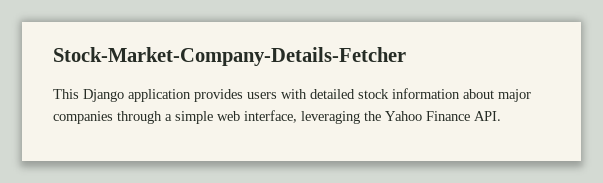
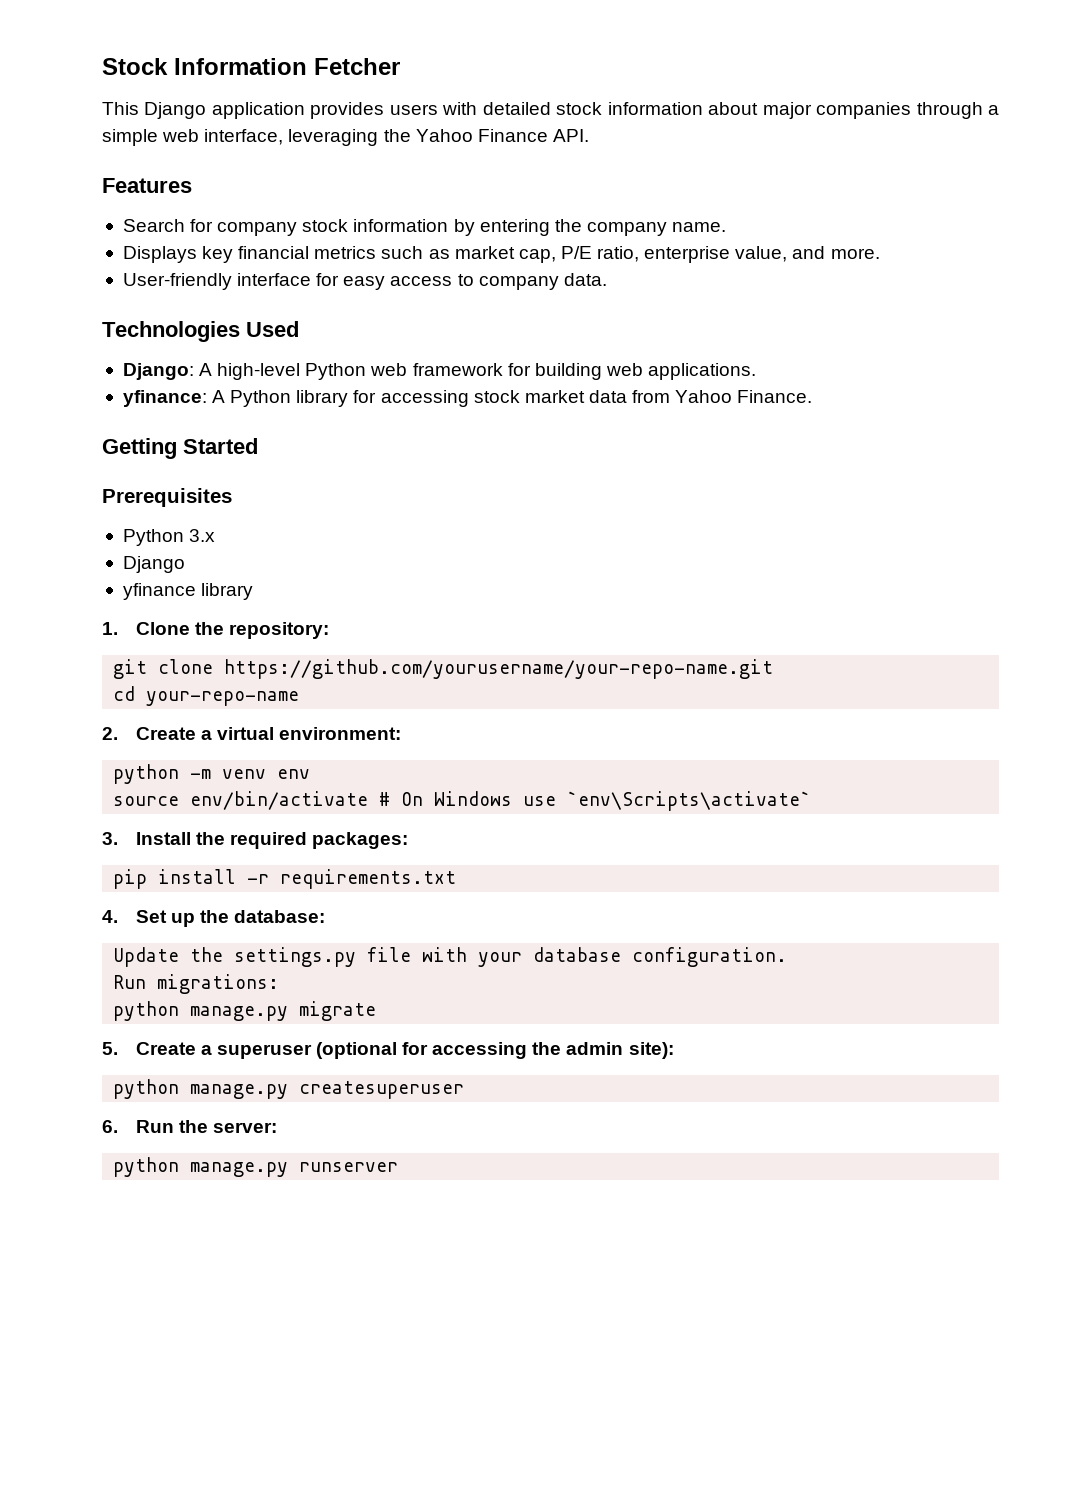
- Stock-Market-Company-Details-Fetcher
+ Stock Information Fetcher
+ Features
+ Search for company stock information by entering the company name.
+ Displays key financial metrics such as market cap, P/E ratio, enterprise value, and more.
+ User-friendly interface for easy access to company data.
+ Technologies Used
+ Django: A high-level Python web framework for building web applications.
+ yfinance: A Python library for accessing stock market data from Yahoo Finance.
+ Getting Started
+ Prerequisites
+ Python 3.x
+ Django
+ yfinance library
+ 1. Clone the repository:
+ git clone https://github.com/yourusername/your-repo-name.git
+ cd your-repo-name
+ 2. Create a virtual environment:
+ python -m venv env
+ source env/bin/activate # On Windows use `env\Scripts\activate`
+ 3. Install the required packages:
+ pip install -r requirements.txt
+ 4. Set up the database:
+ Update the settings.py file with your database configuration.
+ Run migrations:
+ python manage.py migrate
+ 5. Create a superuser (optional for accessing the admin site):
+ python manage.py createsuperuser
+ 6. Run the server:
+ python manage.py runserver

